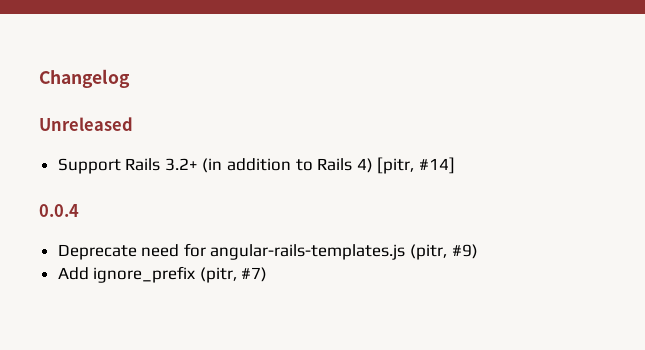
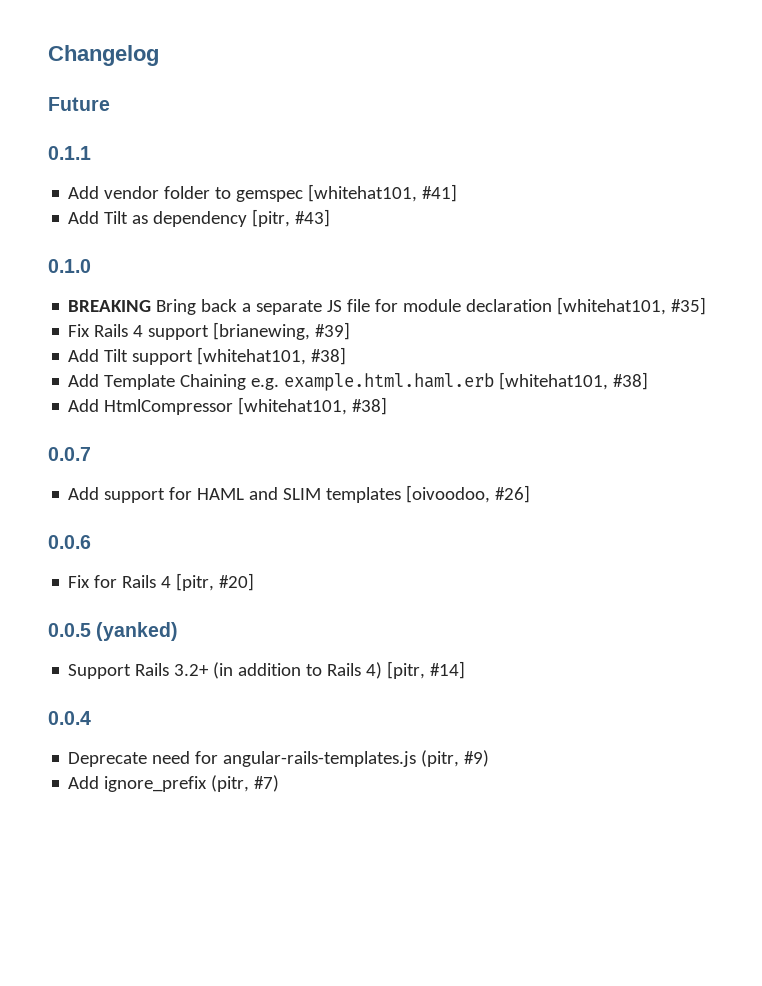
- Unreleased
+ Future
+ 0.1.1
+ Add vendor folder to gemspec [whitehat101, #41]
+ Add Tilt as dependency [pitr, #43]
+ 0.1.0
+ BREAKING Bring back a separate JS file for module declaration [whitehat101, #35]
+ Fix Rails 4 support [brianewing, #39]
+ Add Tilt support [whitehat101, #38]
+ Add Template Chaining e.g. example.html.haml.erb [whitehat101, #38]
+ Add HtmlCompressor [whitehat101, #38]
+ 0.0.7
+ Add support for HAML and SLIM templates [oivoodoo, #26]
+ 0.0.6
+ Fix for Rails 4 [pitr, #20]
+ 0.0.5 (yanked)

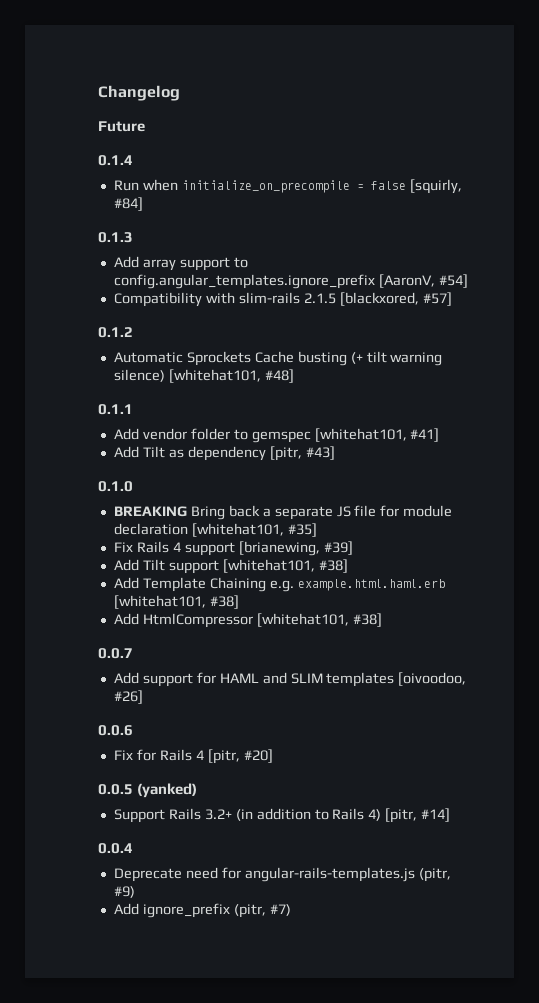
+ 0.1.4
+ Run when initialize_on_precompile = false [squirly, #84]
+ 0.1.3
+ Add array support to config.angular_templates.ignore_prefix [AaronV, #54]
+ Compatibility with slim-rails 2.1.5 [blackxored, #57]
+ 0.1.2
+ Automatic Sprockets Cache busting (+ tilt warning silence) [whitehat101, #48]

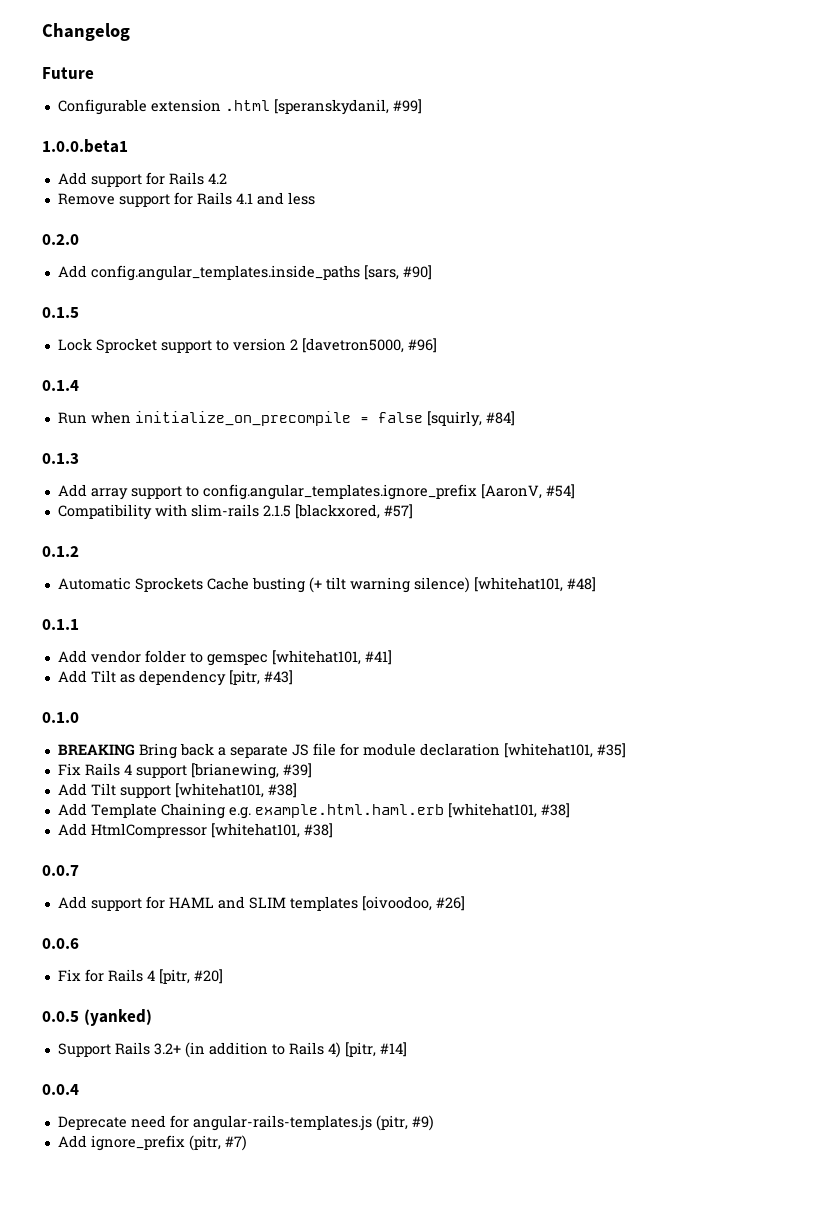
+ Configurable extension .html [speranskydanil, #99]
+ 1.0.0.beta1
+ Add support for Rails 4.2
+ Remove support for Rails 4.1 and less
+ 0.2.0
+ Add config.angular_templates.inside_paths [sars, #90]
+ 0.1.5
+ Lock Sprocket support to version 2 [davetron5000, #96]

